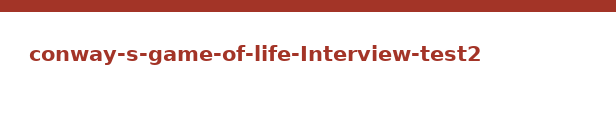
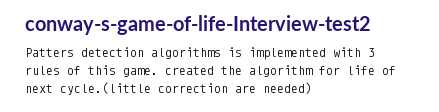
+ Patters detection algorithms is implemented with 3 rules of this game. created the algorithm for life of next cycle.(little correction are needed)

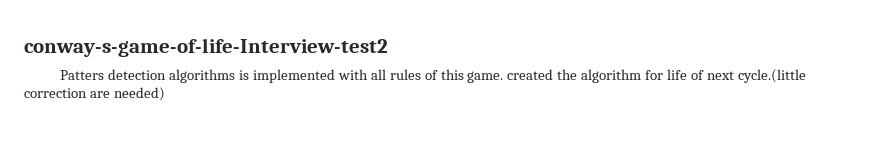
- Patters detection algorithms is implemented with 3 rules of this game. created the algorithm for life of next cycle.(little correction are needed)
+ Patters detection algorithms is implemented with all rules of this game. created the algorithm for life of next cycle.(little correction are needed)

